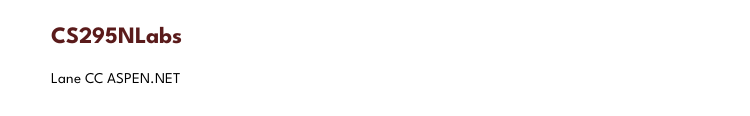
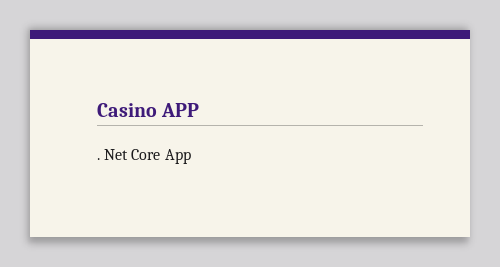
- CS295NLabs
- Lane CC ASPEN.NET
+ Casino APP
+ . Net Core App

